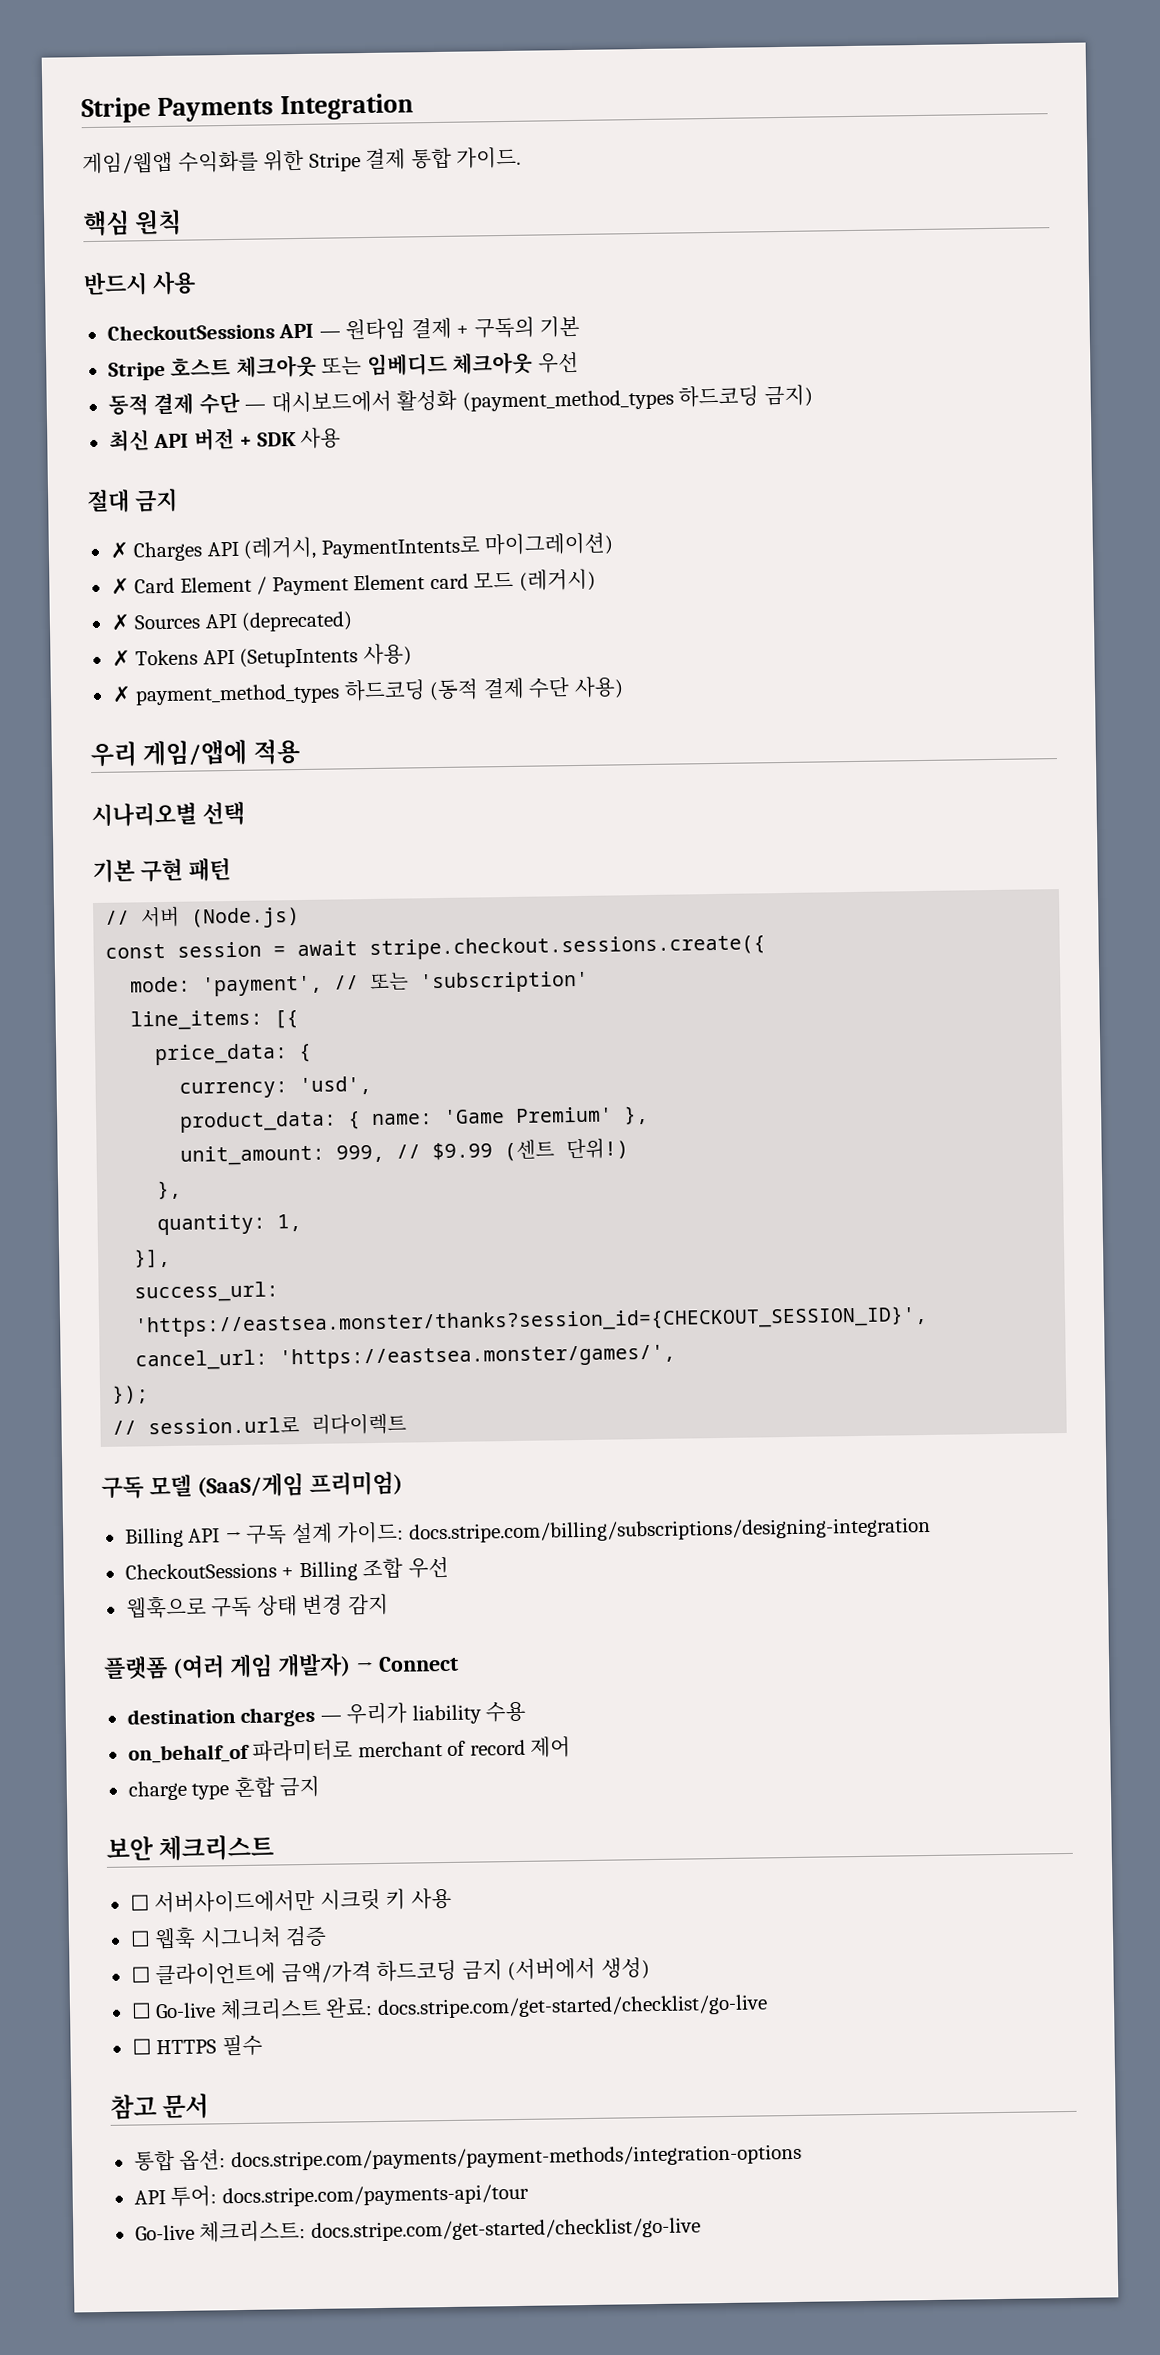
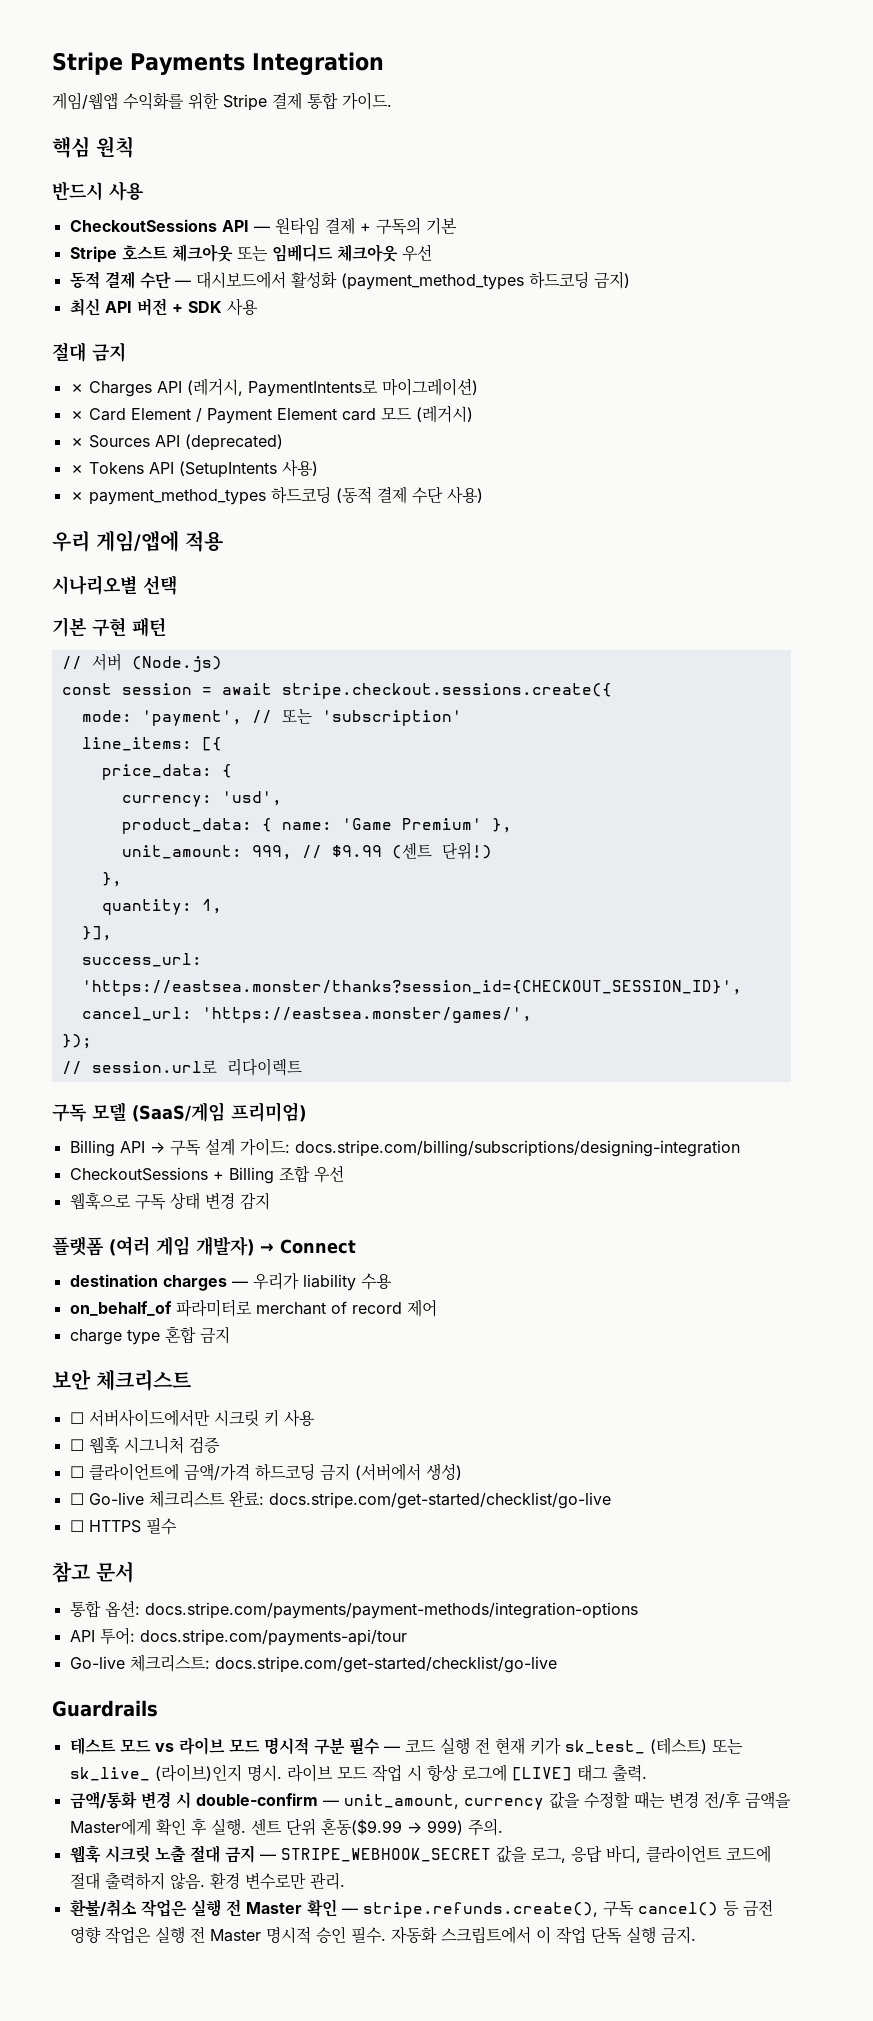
+ Guardrails
+ 테스트 모드 vs 라이브 모드 명시적 구분 필수 — 코드 실행 전 현재 키가 sk_test_ (테스트) 또는 sk_live_ (라이브)인지 명시. 라이브 모드 작업 시 항상 로그에 [LIVE] 태그 출력.
+ 금액/통화 변경 시 double-confirm — unit_amount, currency 값을 수정할 때는 변경 전/후 금액을 Master에게 확인 후 실행. 센트 단위 혼동($9.99 → 999) 주의.
+ 웹훅 시크릿 노출 절대 금지 — STRIPE_WEBHOOK_SECRET 값을 로그, 응답 바디, 클라이언트 코드에 절대 출력하지 않음. 환경 변수로만 관리.
+ 환불/취소 작업은 실행 전 Master 확인 — stripe.refunds.create(), 구독 cancel() 등 금전 영향 작업은 실행 전 Master 명시적 승인 필수. 자동화 스크립트에서 이 작업 단독 실행 금지.

